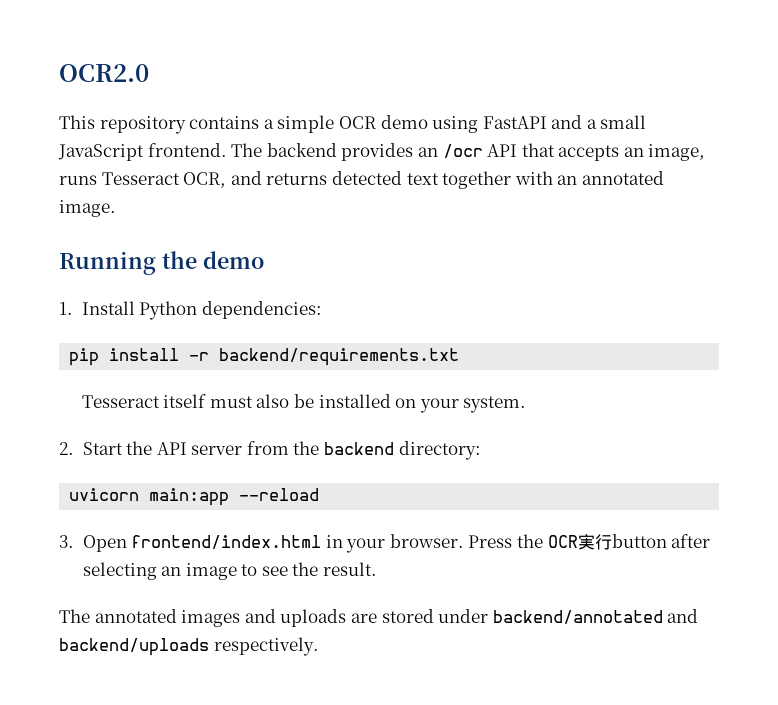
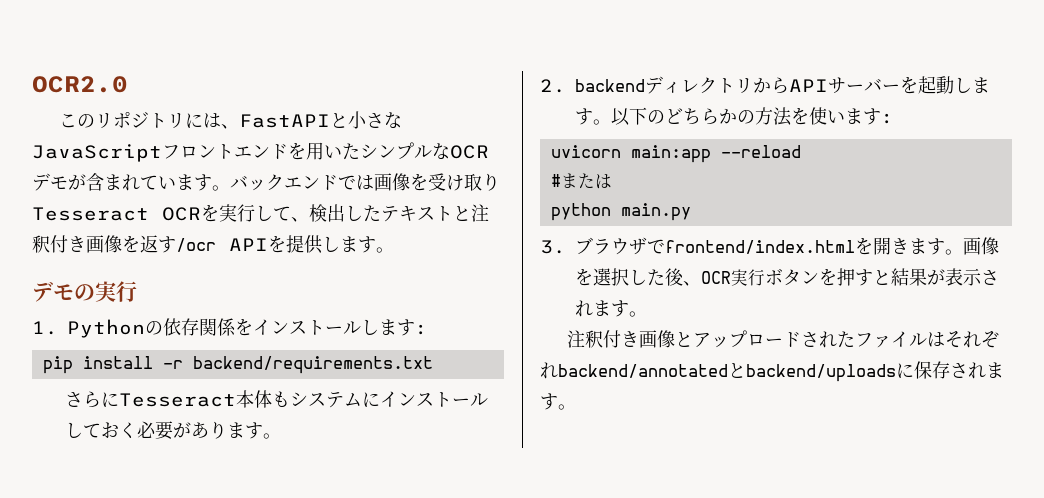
- This repository contains a simple OCR demo using FastAPI and a small JavaScript frontend. The backend provides an /ocr API that accepts an image, runs Tesseract OCR, and returns detected text together with an annotated image.
- Running the demo
- 1. Install Python dependencies:
+ このリポジトリには、FastAPIと小さなJavaScriptフロントエンドを用いたシンプルなOCRデモが含まれています。バックエンドでは画像を受け取りTesseract OCRを実行して、検出したテキストと注釈付き画像を返す/ocr APIを提供します。
+ デモの実行
+ 1. Pythonの依存関係をインストールします:
  pip install -r backend/requirements.txt
- Tesseract itself must also be installed on your system.
- 2. Start the API server from the backend directory:
+ さらにTesseract本体もシステムにインストールしておく必要があります。
+ 2. backendディレクトリからAPIサーバーを起動します。以下のどちらかの方法を使います:
  uvicorn main:app --reload
- 3. Open frontend/index.html in your browser. Press the OCR実行button after selecting an image to see the result.
- The annotated images and uploads are stored under backend/annotated and backend/uploads respectively.
+ #または
+ python main.py
+ 3.ブラウザでfrontend/index.htmlを開きます。画像を選択した後、OCR実行ボタンを押すと結果が表示されます。
+ 注釈付き画像とアップロードされたファイルはそれぞれbackend/annotatedとbackend/uploadsに保存されます。

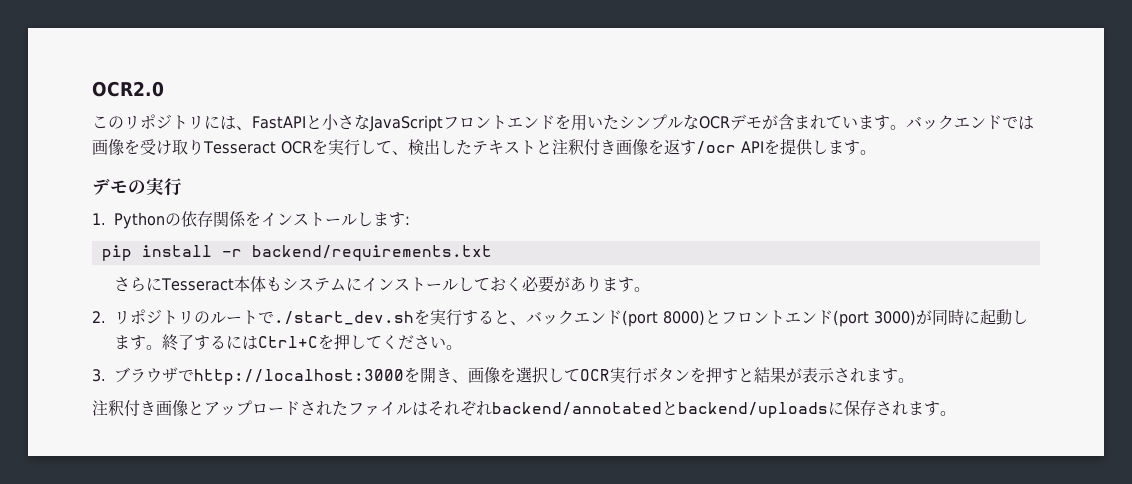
- 2. backendディレクトリからAPIサーバーを起動します。以下のどちらかの方法を使います:
- uvicorn main:app --reload
- #または
- python main.py
+ 2.リポジトリのルートで./start_dev.shを実行すると、バックエンド(port 8000)とフロントエンド(port 3000)が同時に起動します。終了するにはCtrl+Cを押してください。
- 3.ブラウザでfrontend/index.htmlを開きます。画像を選択した後、OCR実行ボタンを押すと結果が表示されます。
+ 3.ブラウザでhttp://localhost:3000を開き、画像を選択してOCR実行ボタンを押すと結果が表示されます。

